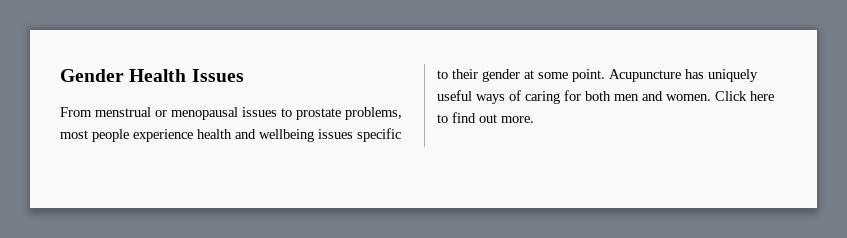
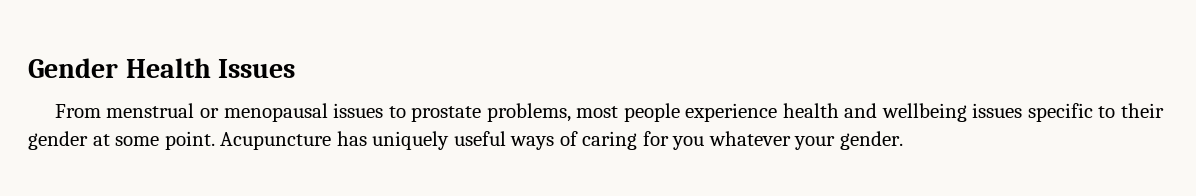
- Acupuncture has uniquely useful ways of caring for both men and women. Click here to find out more.
+ Acupuncture has uniquely useful ways of caring for you whatever your gender.

